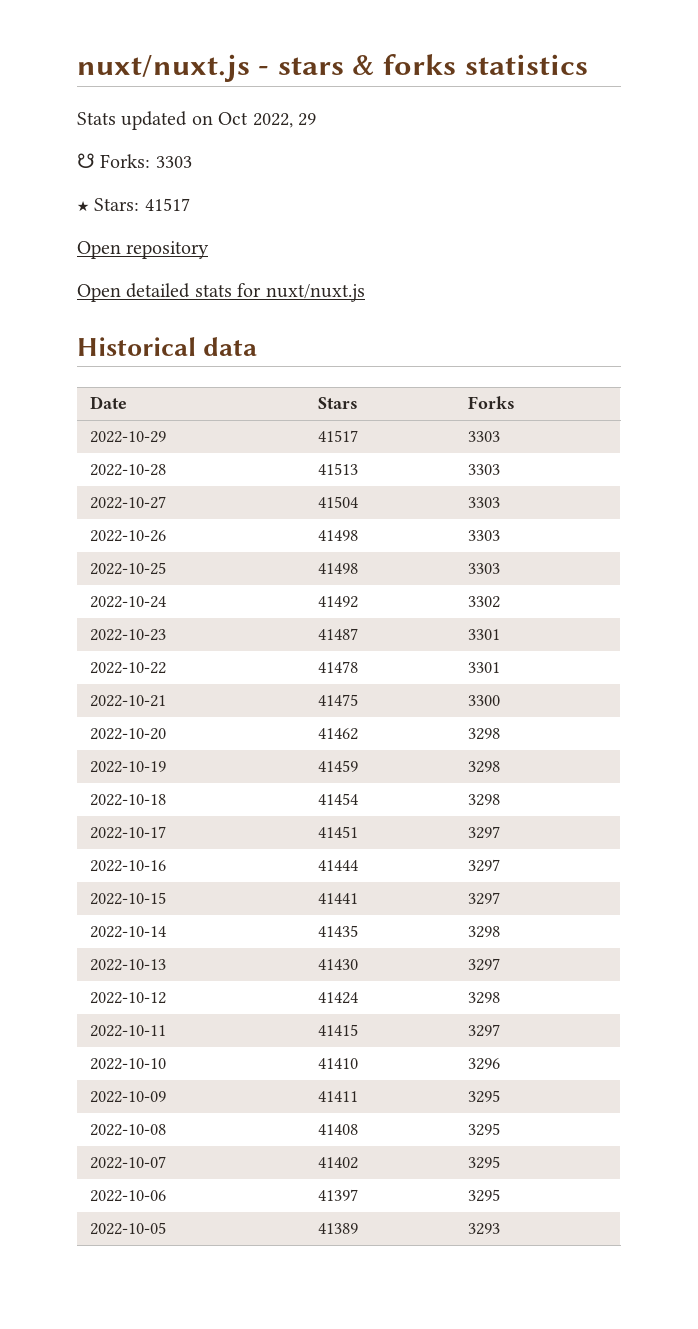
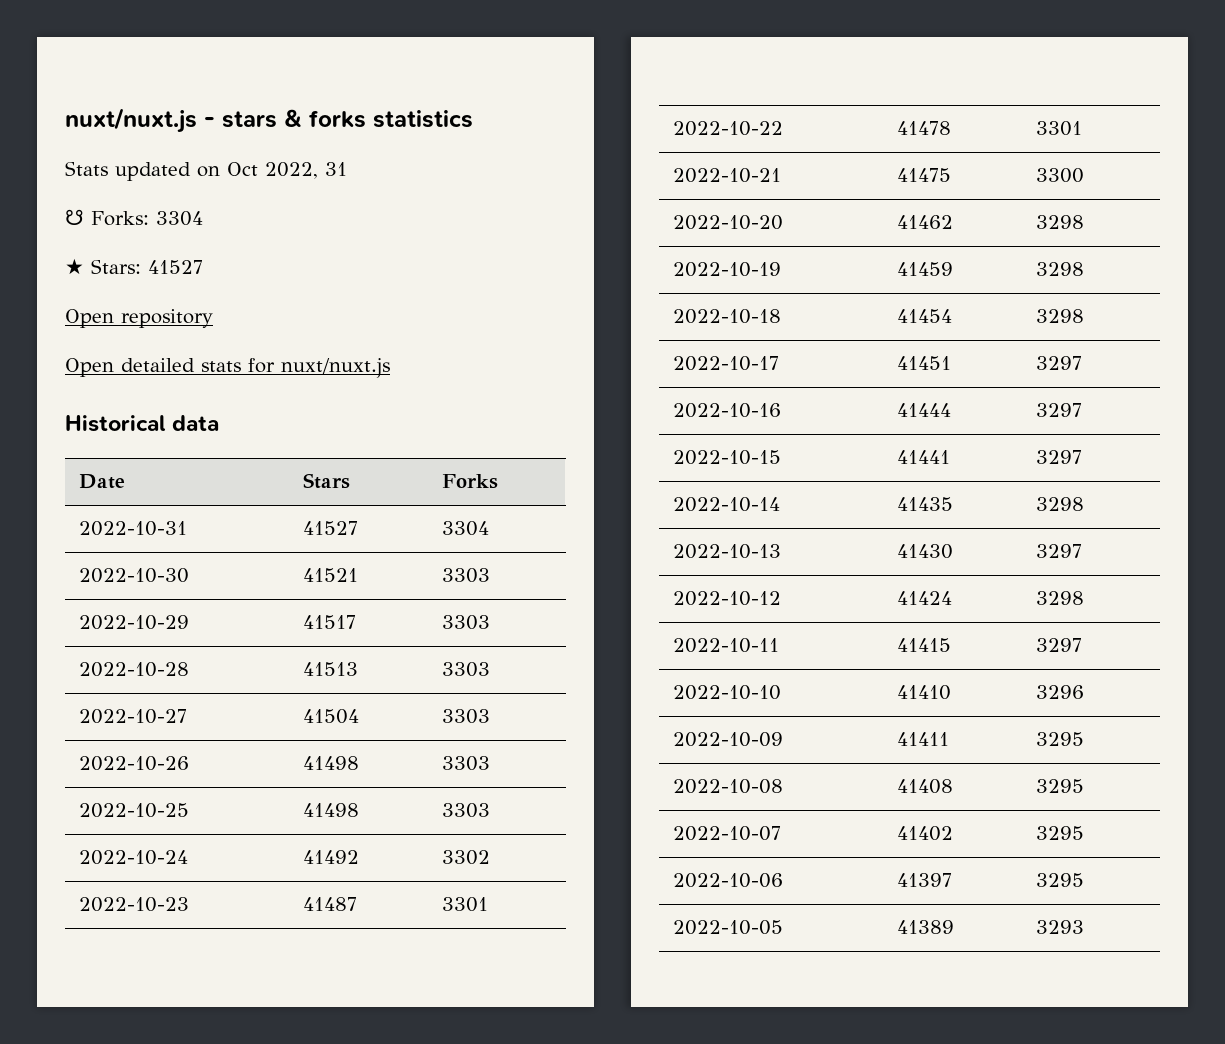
- Stats updated on Oct 2022, 29
+ Stats updated on Oct 2022, 31
- ☋ Forks: 3303
+ ☋ Forks: 3304
- ★ Stars: 41517
+ ★ Stars: 41527
+ 2022-10-31 | 41527 | 3304
+ 2022-10-30 | 41521 | 3303

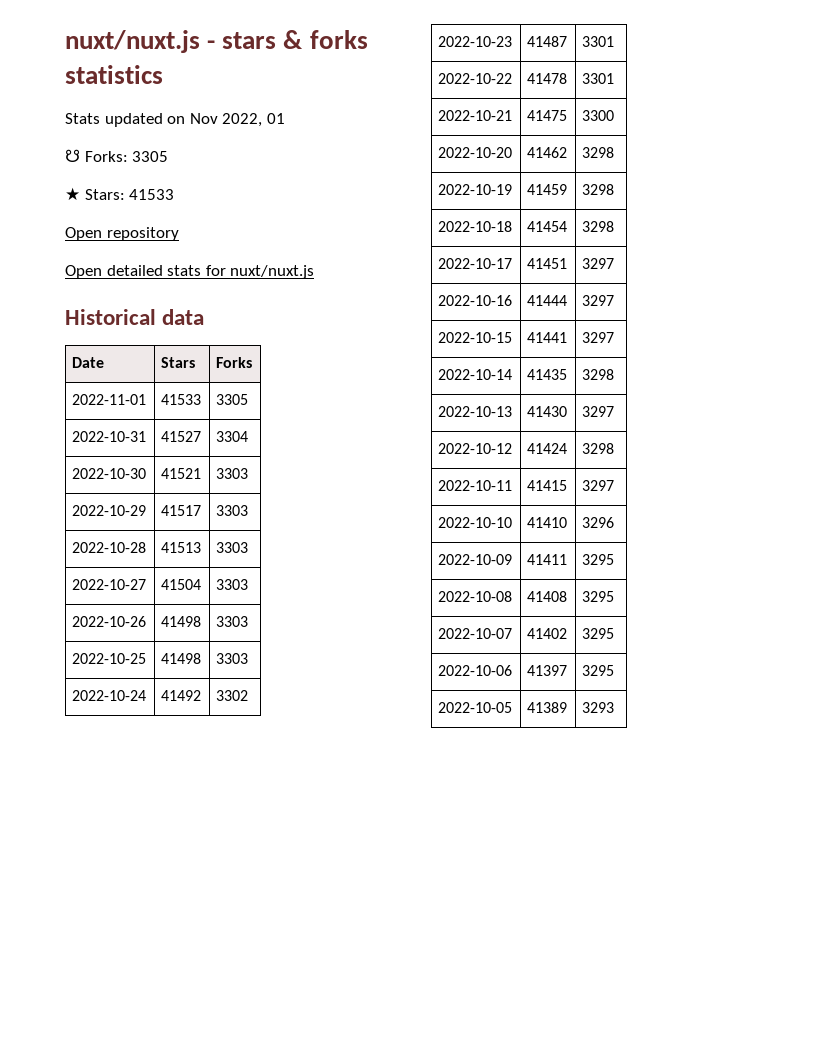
- Stats updated on Oct 2022, 31
+ Stats updated on Nov 2022, 01
- ☋ Forks: 3304
+ ☋ Forks: 3305
- ★ Stars: 41527
+ ★ Stars: 41533
+ 2022-11-01 | 41533 | 3305

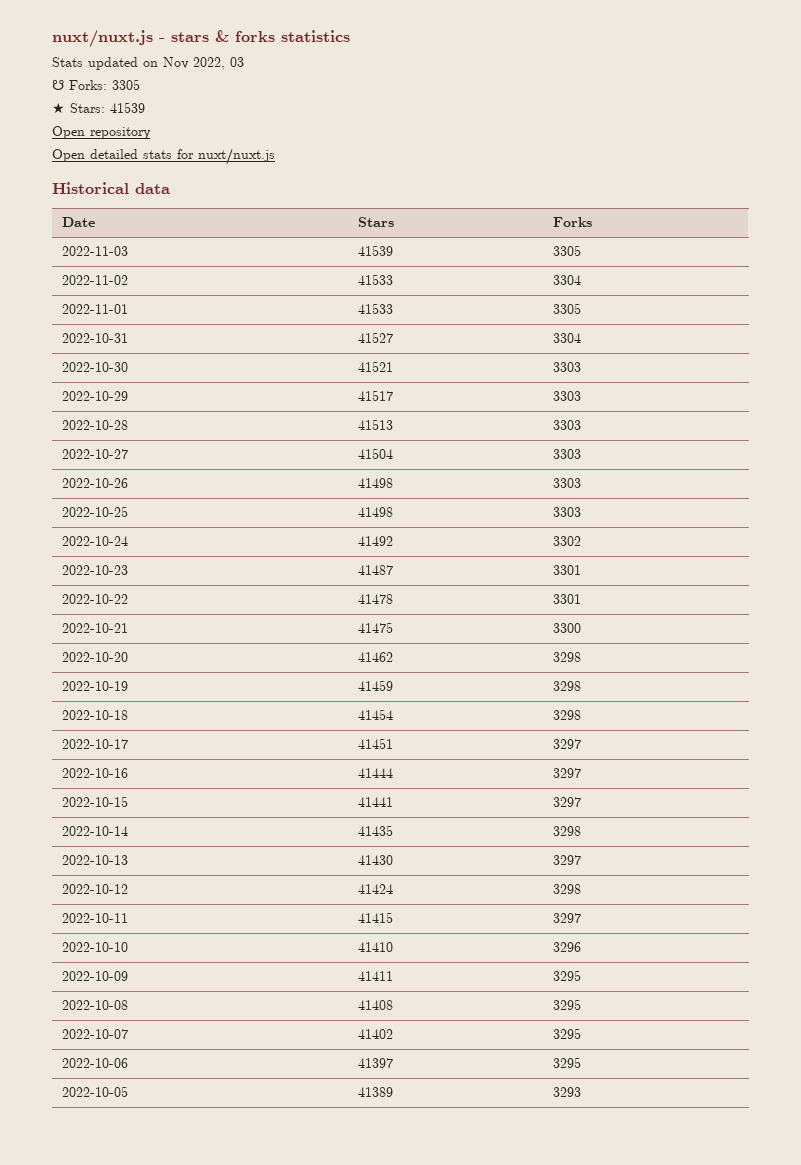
- Stats updated on Nov 2022, 01
+ Stats updated on Nov 2022, 03
- ★ Stars: 41533
+ ★ Stars: 41539
+ 2022-11-03 | 41539 | 3305
+ 2022-11-02 | 41533 | 3304

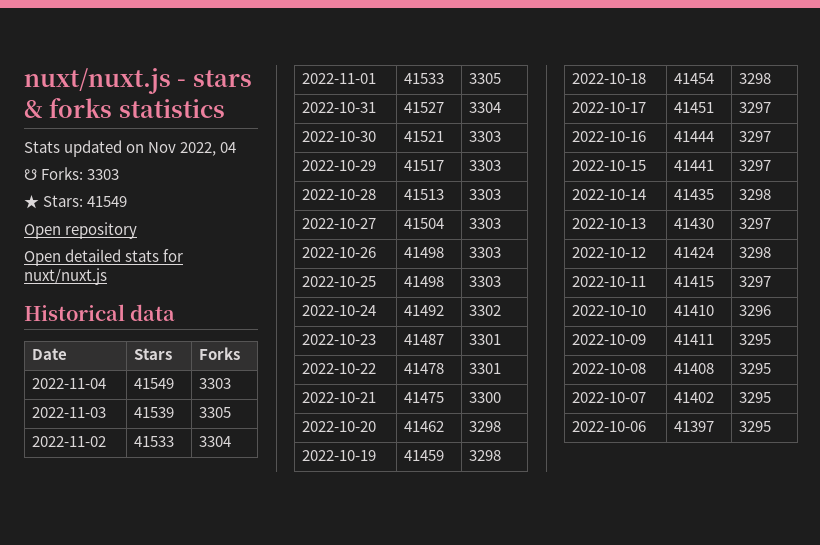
- Stats updated on Nov 2022, 03
+ Stats updated on Nov 2022, 04
- ☋ Forks: 3305
+ ☋ Forks: 3303
- ★ Stars: 41539
+ ★ Stars: 41549
+ 2022-11-04 | 41549 | 3303
- 2022-10-05 | 41389 | 3293

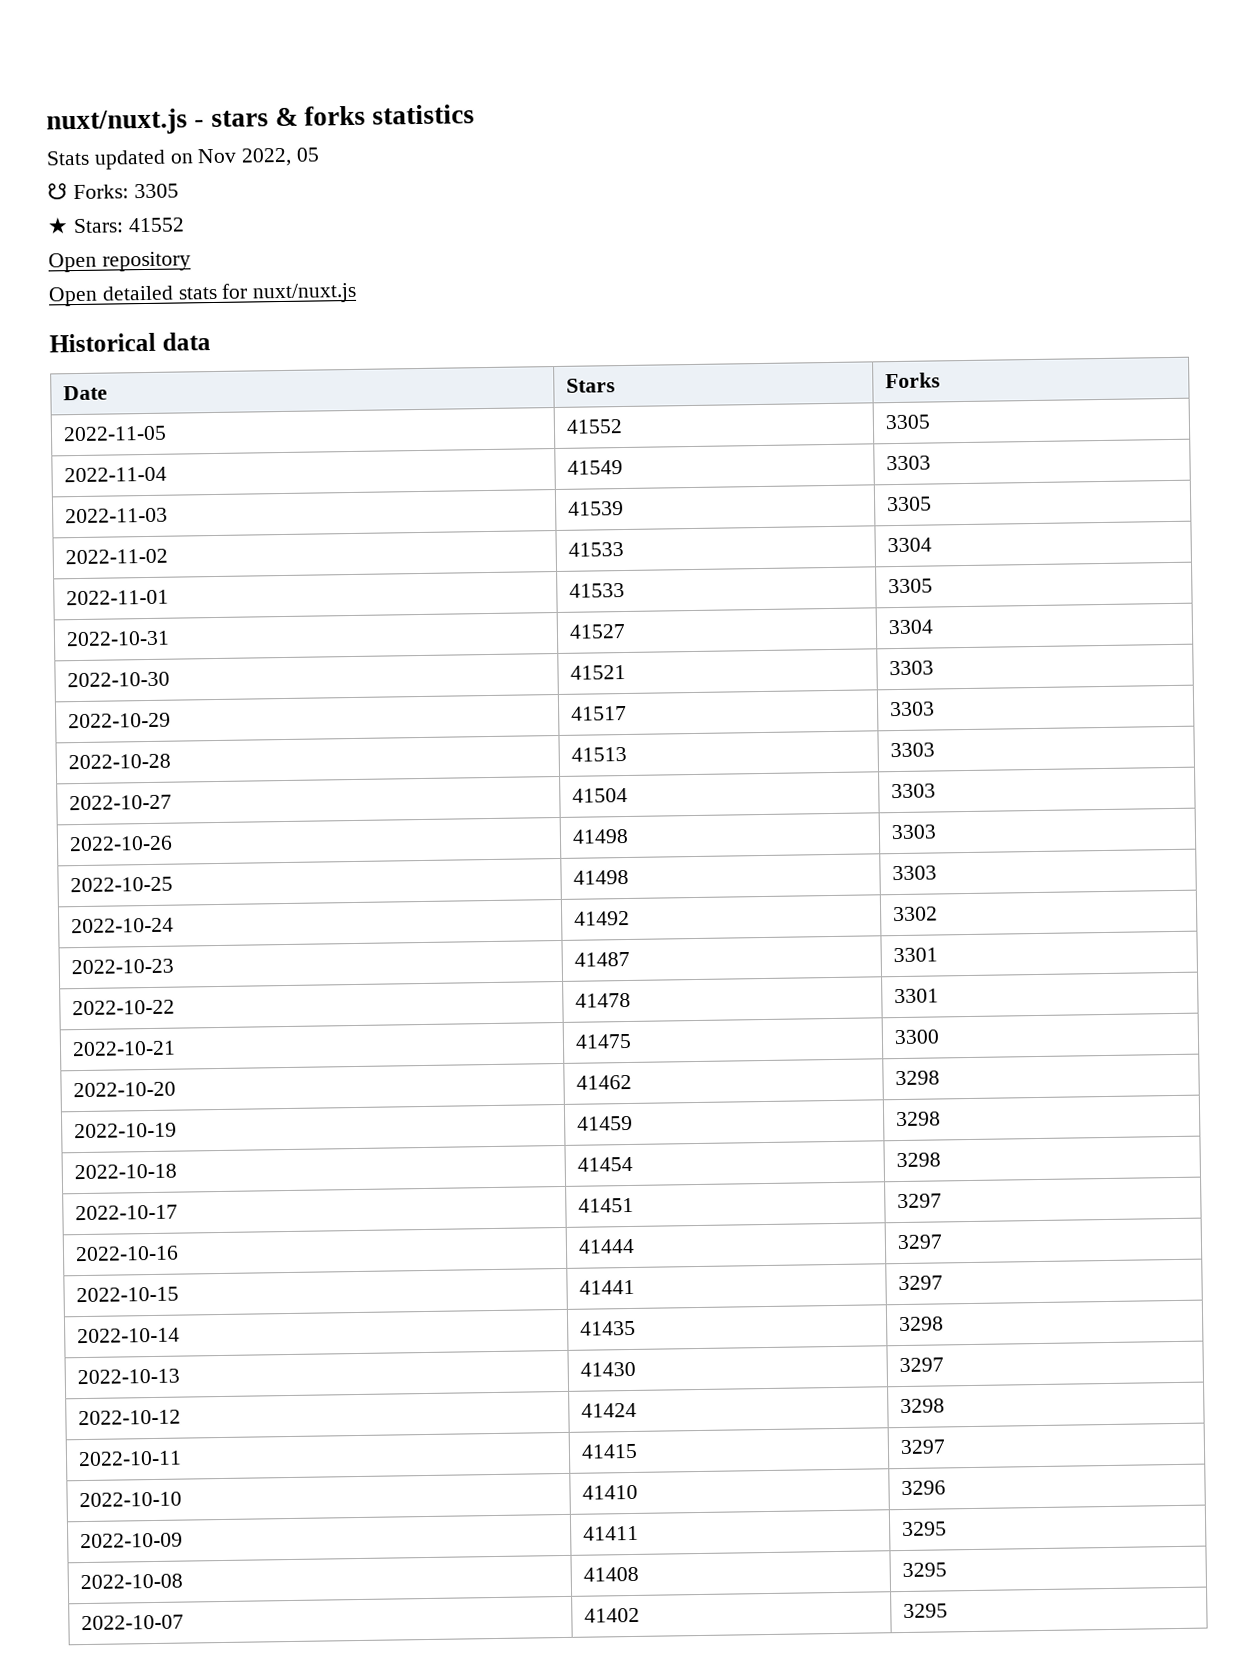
- Stats updated on Nov 2022, 04
+ Stats updated on Nov 2022, 05
- ☋ Forks: 3303
+ ☋ Forks: 3305
- ★ Stars: 41549
+ ★ Stars: 41552
+ 2022-11-05 | 41552 | 3305
- 2022-10-06 | 41397 | 3295

